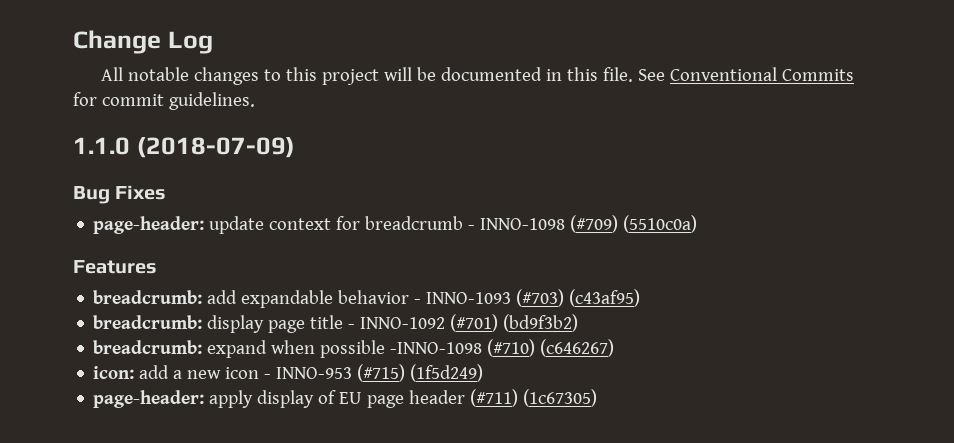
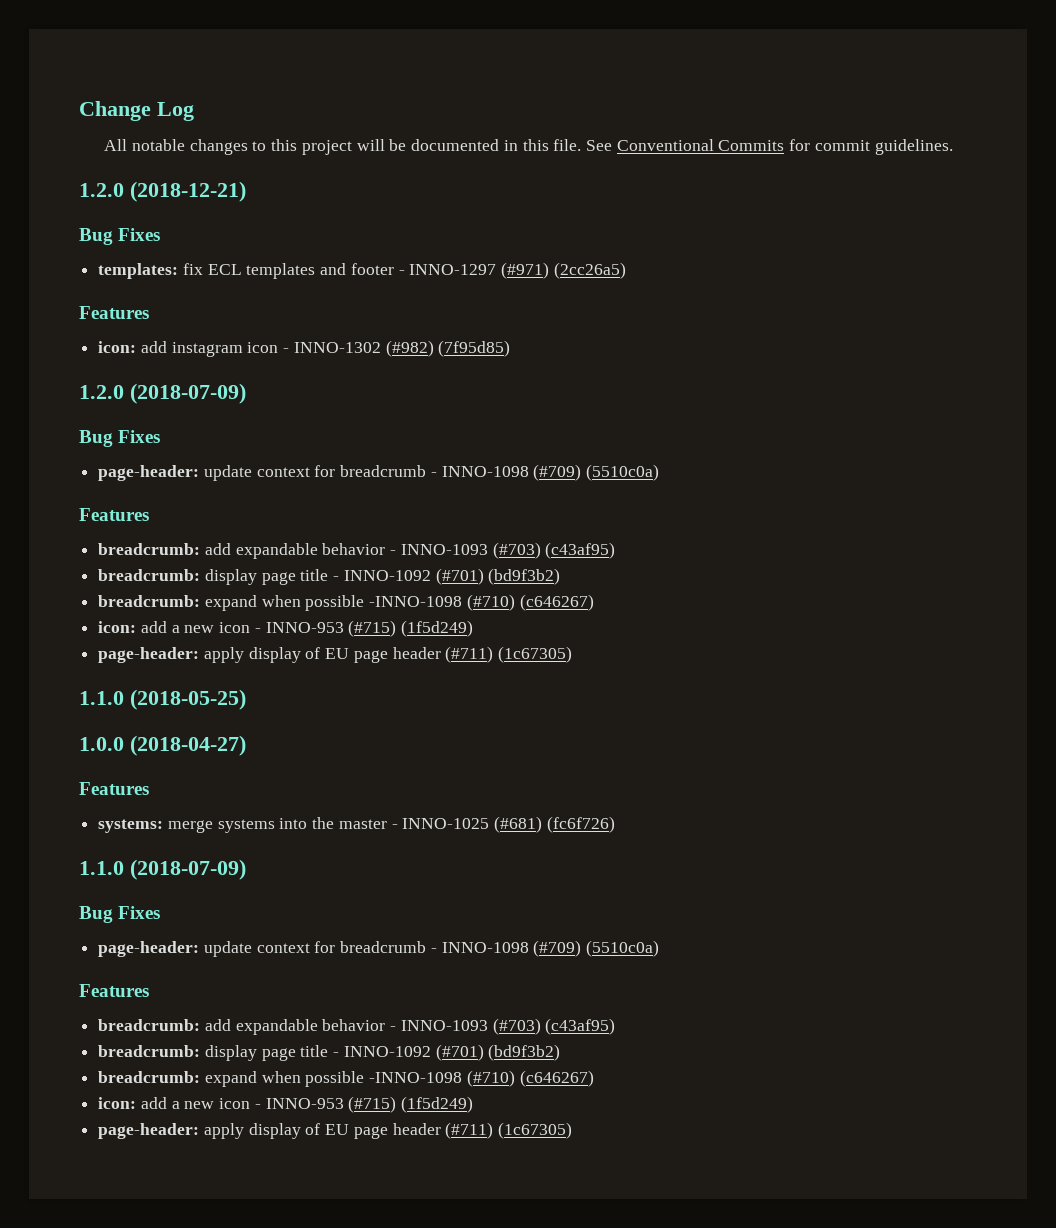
+ 1.2.0 (2018-12-21)
+ Bug Fixes
+ templates: fix ECL templates and footer - INNO-1297 (#971) (2cc26a5)
+ Features
+ icon: add instagram icon - INNO-1302 (#982) (7f95d85)
+ 1.2.0 (2018-07-09)
+ Bug Fixes
+ page-header: update context for breadcrumb - INNO-1098 (#709) (5510c0a)
+ Features
+ breadcrumb: add expandable behavior - INNO-1093 (#703) (c43af95)
+ breadcrumb: display page title - INNO-1092 (#701) (bd9f3b2)
+ breadcrumb: expand when possible -INNO-1098 (#710) (c646267)
+ icon: add a new icon - INNO-953 (#715) (1f5d249)
+ page-header: apply display of EU page header (#711) (1c67305)
+ 1.1.0 (2018-05-25)
+ 1.0.0 (2018-04-27)
+ Features
+ systems: merge systems into the master - INNO-1025 (#681) (fc6f726)

